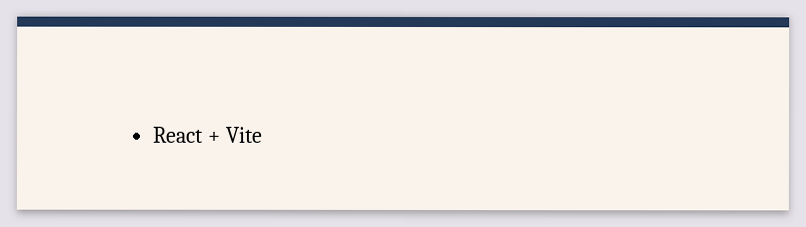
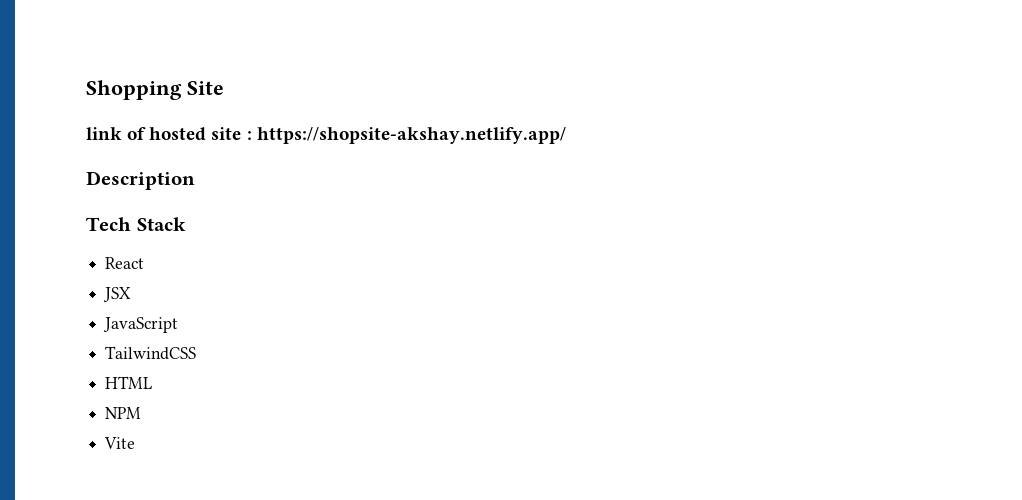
- React + Vite
+ Shopping Site
+ link of hosted site : https://shopsite-akshay.netlify.app/
+ Description
+ Tech Stack
+ React
+ JSX
+ JavaScript
+ TailwindCSS
+ HTML
+ NPM
+ Vite

